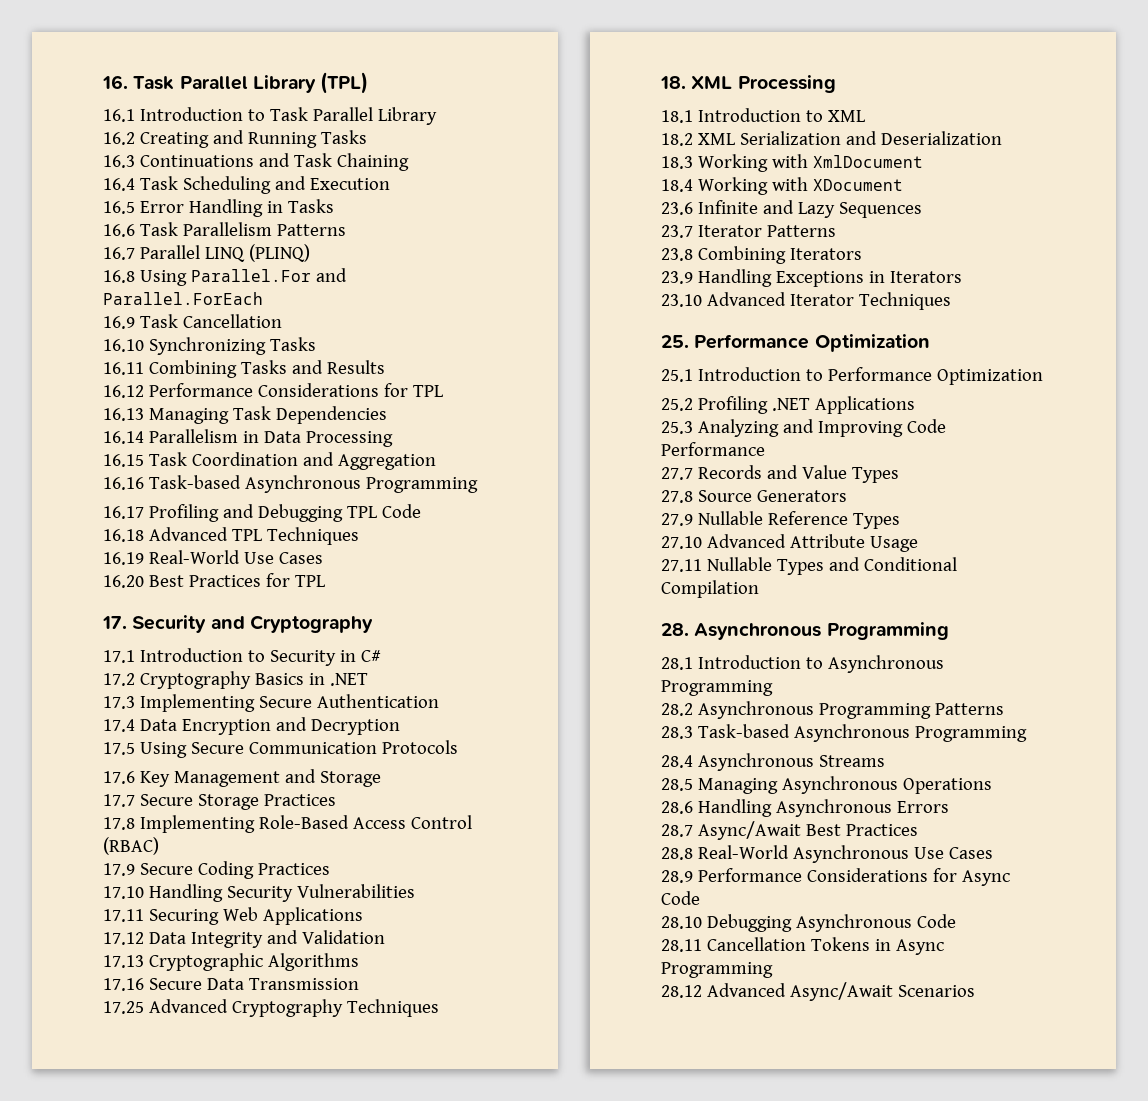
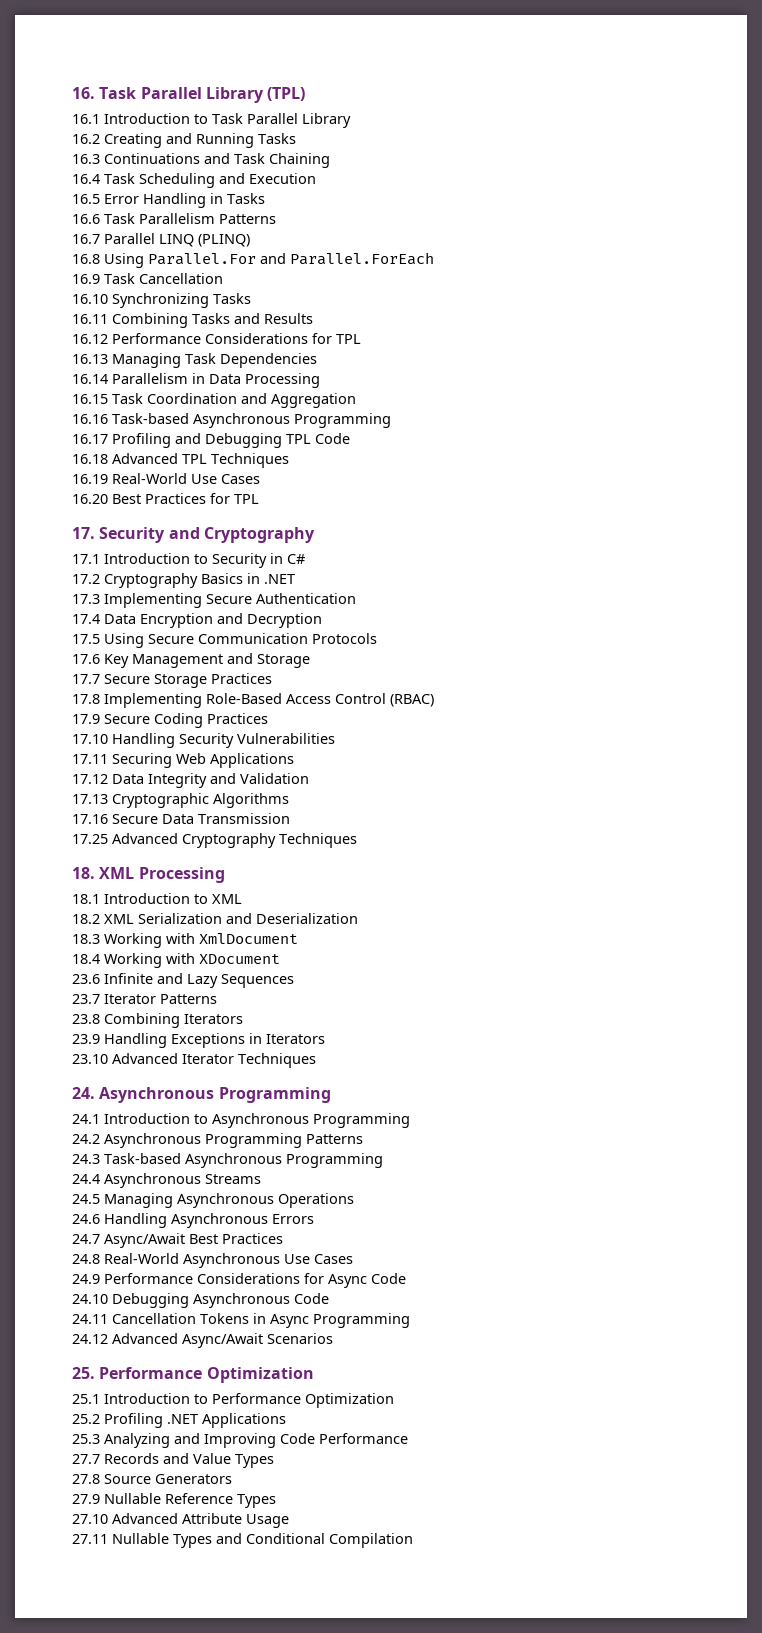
+ 24. Asynchronous Programming
+ 24.1 Introduction to Asynchronous Programming
+ 24.2 Asynchronous Programming Patterns
+ 24.3 Task-based Asynchronous Programming
+ 24.4 Asynchronous Streams
+ 24.5 Managing Asynchronous Operations
+ 24.6 Handling Asynchronous Errors
+ 24.7 Async/Await Best Practices
+ 24.8 Real-World Asynchronous Use Cases
+ 24.9 Performance Considerations for Async Code
+ 24.10 Debugging Asynchronous Code
+ 24.11 Cancellation Tokens in Async Programming
+ 24.12 Advanced Async/Await Scenarios
- 28. Asynchronous Programming
- 28.1 Introduction to Asynchronous Programming
- 28.2 Asynchronous Programming Patterns
- 28.3 Task-based Asynchronous Programming
- 28.4 Asynchronous Streams
- 28.5 Managing Asynchronous Operations
- 28.6 Handling Asynchronous Errors
- 28.7 Async/Await Best Practices
- 28.8 Real-World Asynchronous Use Cases
- 28.9 Performance Considerations for Async Code
- 28.10 Debugging Asynchronous Code
- 28.11 Cancellation Tokens in Async Programming
- 28.12 Advanced Async/Await Scenarios

